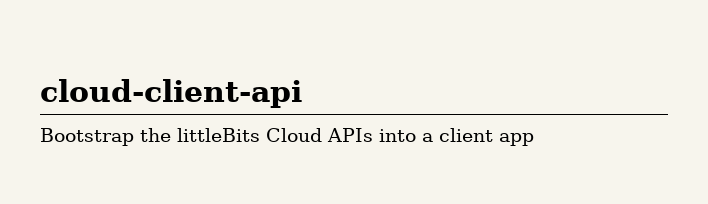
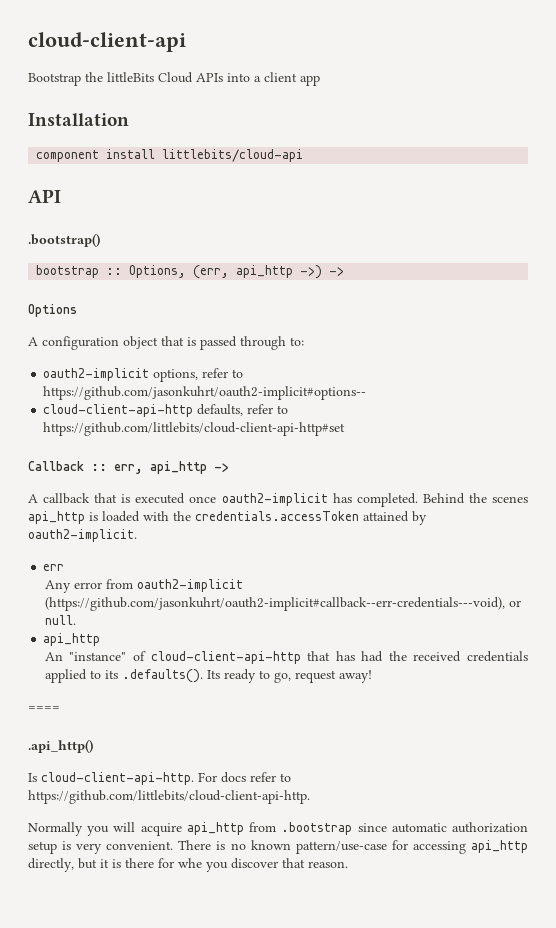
+ Installation
+ component install littlebits/cloud-api
+ API
+ .bootstrap()
+ bootstrap :: Options, (err, api_http ->) ->
+ Options
+ A configuration object that is passed through to:
+ oauth2-implicit options, refer to https://github.com/jasonkuhrt/oauth2-implicit#options--
+ cloud-client-api-http defaults, refer to https://github.com/littlebits/cloud-client-api-http#set
+ Callback :: err, api_http ->
+ A callback that is executed once oauth2-implicit has completed. Behind the scenes api_http is loaded with the credentials.accessToken attained by oauth2-implicit.
+ err
+ Any error from oauth2-implicit (https://github.com/jasonkuhrt/oauth2-implicit#callback--err-credentials---void), or null.
+ api_http
+ An "instance" of cloud-client-api-http that has had the received credentials applied to its .defaults(). Its ready to go, request away!
+ ====
+ .api_http()
+ Is cloud-client-api-http. For docs refer to https://github.com/littlebits/cloud-client-api-http.
+ Normally you will acquire api_http from .bootstrap since automatic authorization setup is very convenient. There is no known pattern/use-case for accessing api_http directly, but it is there for whe you discover that reason.

